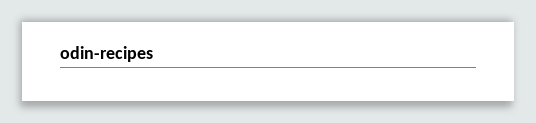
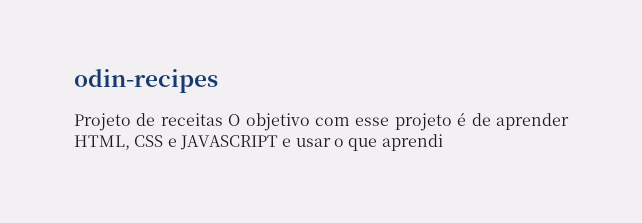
+ Projeto de receitas O objetivo com esse projeto é de aprender HTML, CSS e JAVASCRIPT e usar o que aprendi

